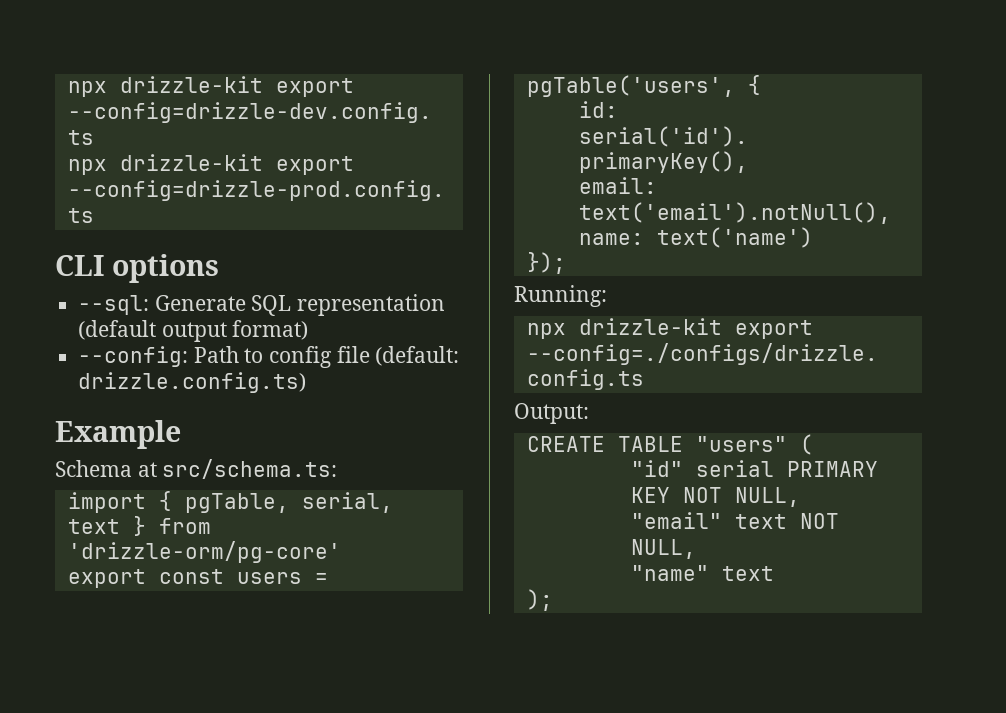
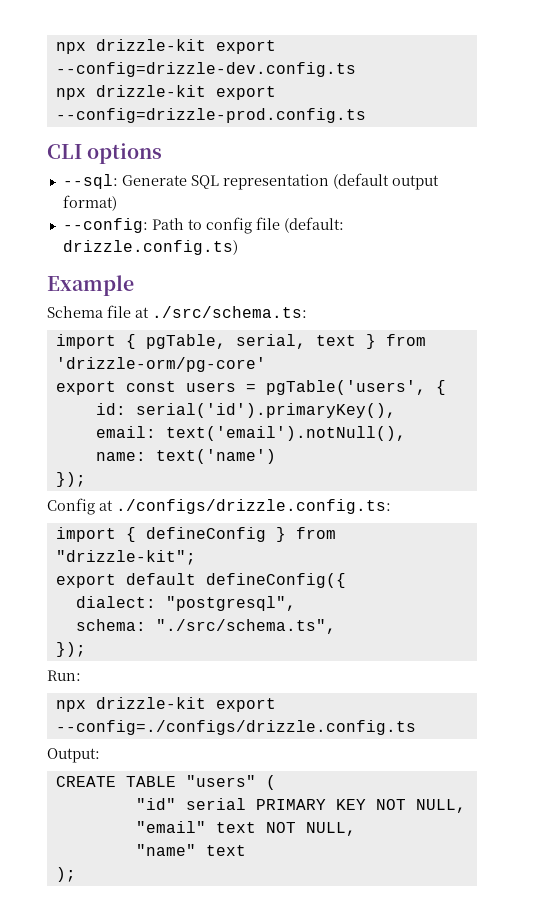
- Schema at src/schema.ts:
+ Schema file at ./src/schema.ts:
- Running:
+ Config at ./configs/drizzle.config.ts:
+ import { defineConfig } from "drizzle-kit";
+ export default defineConfig({
+ dialect: "postgresql",
+ schema: "./src/schema.ts",
+ });
+ Run:

